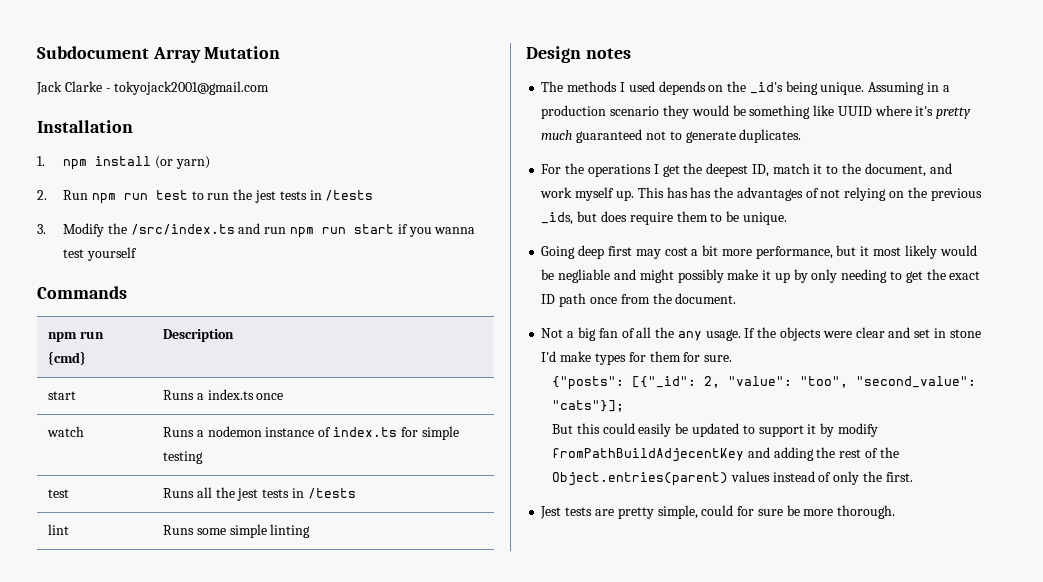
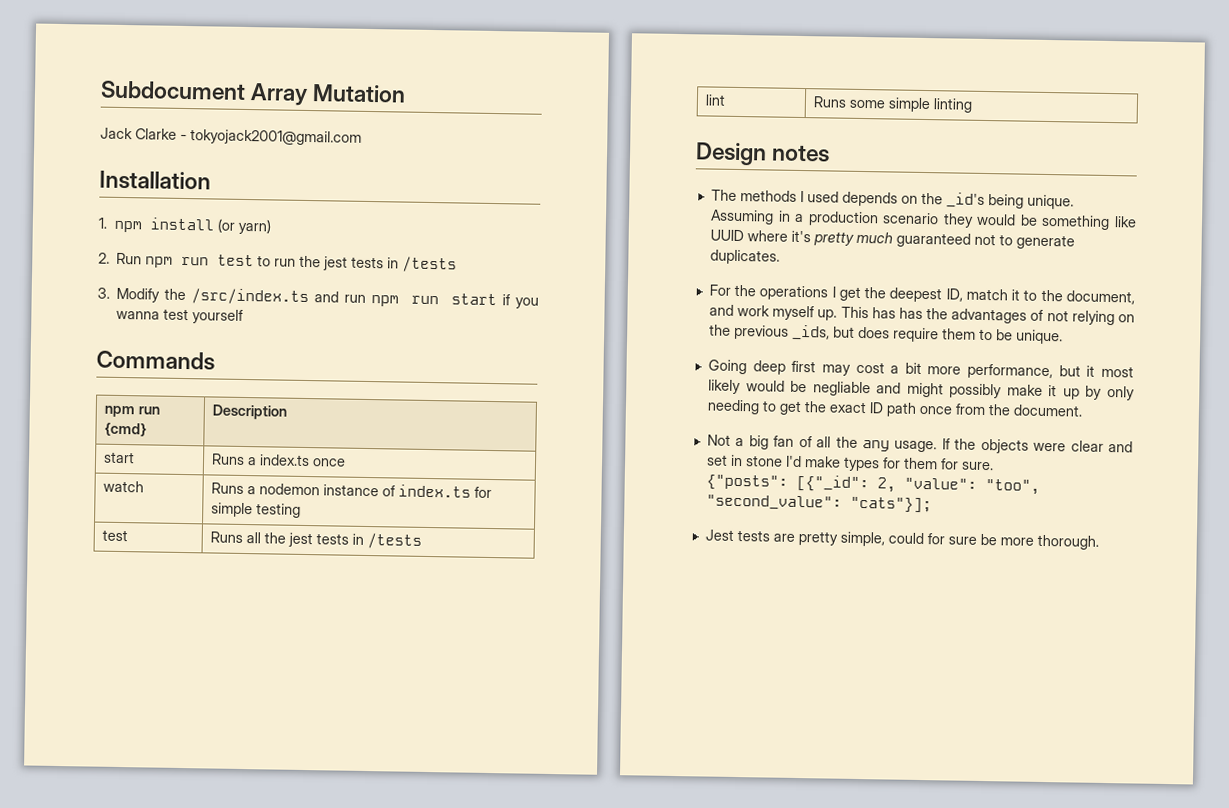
- But this could easily be updated to support it by modify fromPathBuildAdjecentKey and adding the rest of the Object.entries(parent) values instead of only the first.

